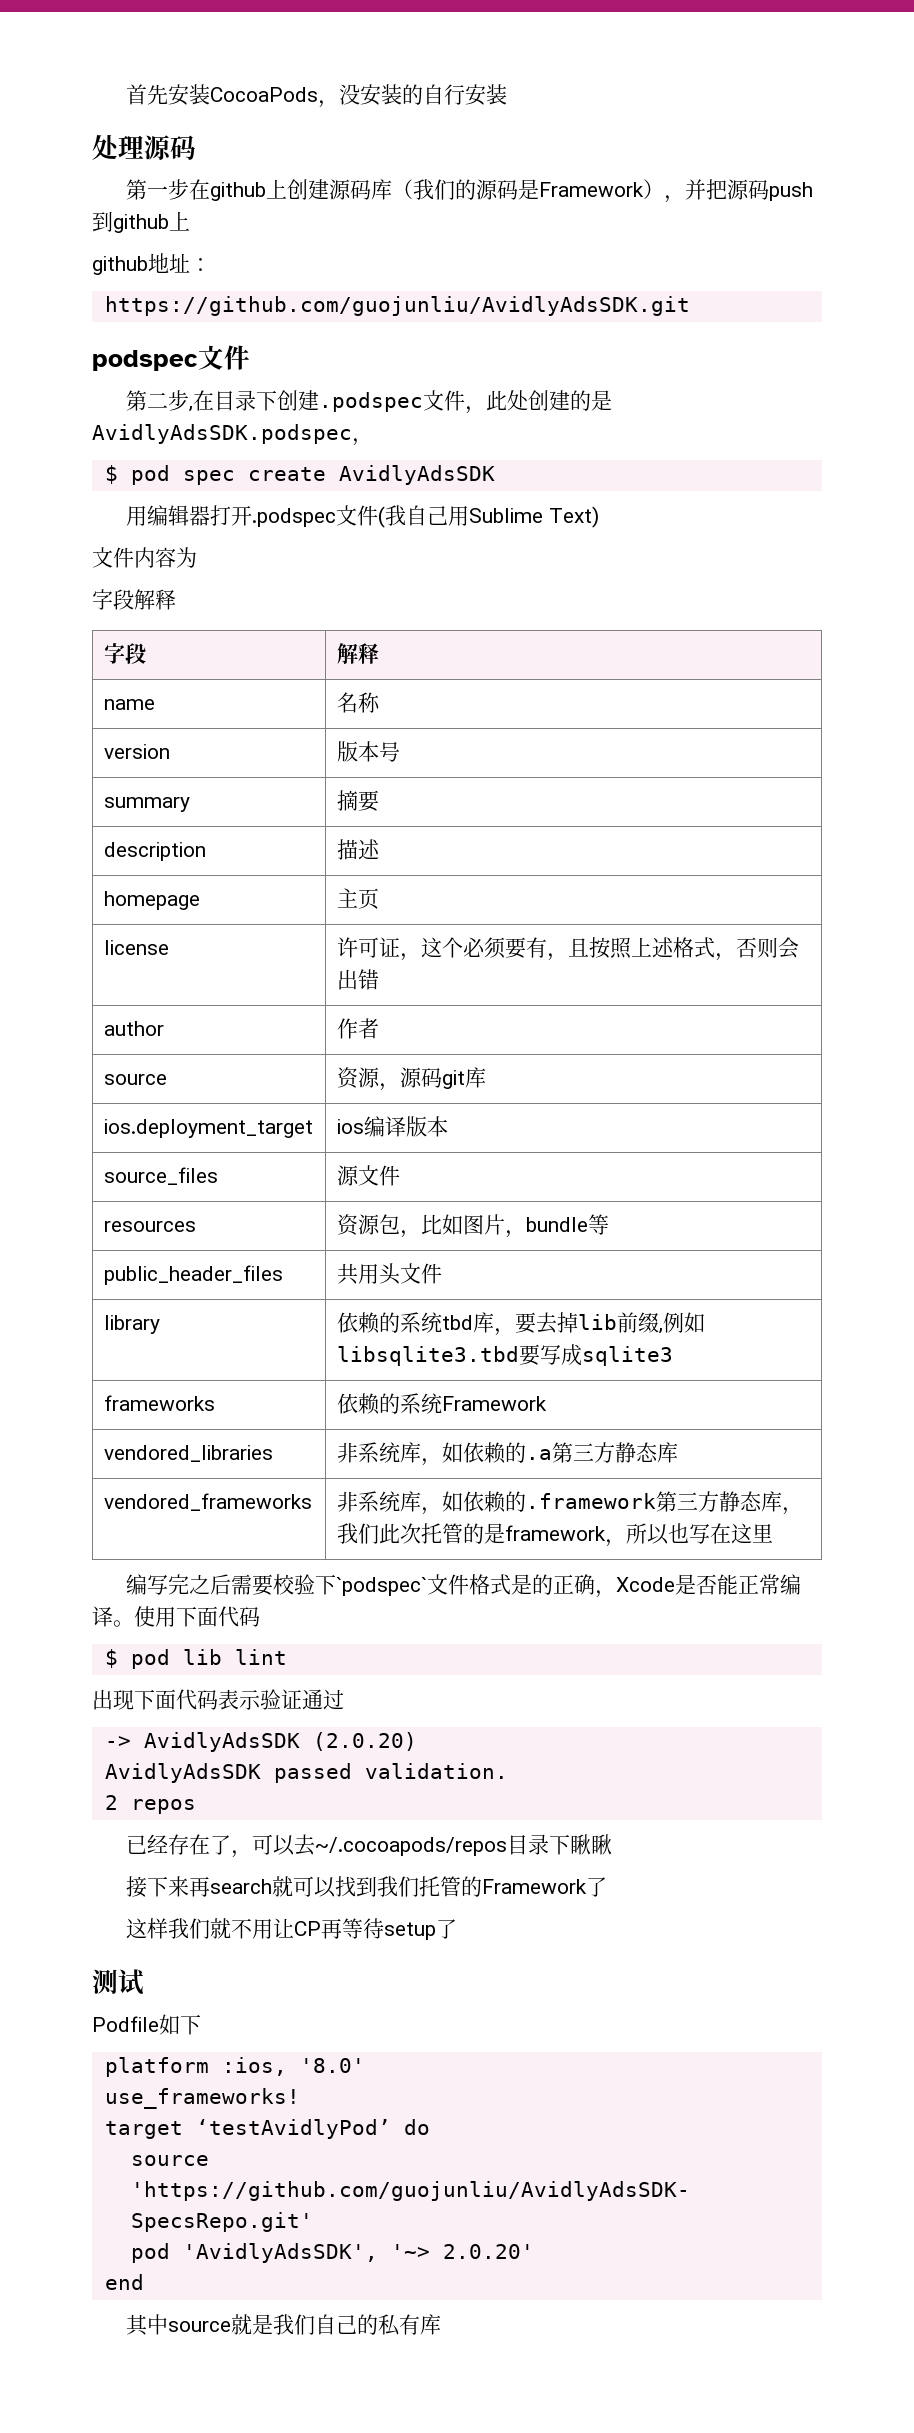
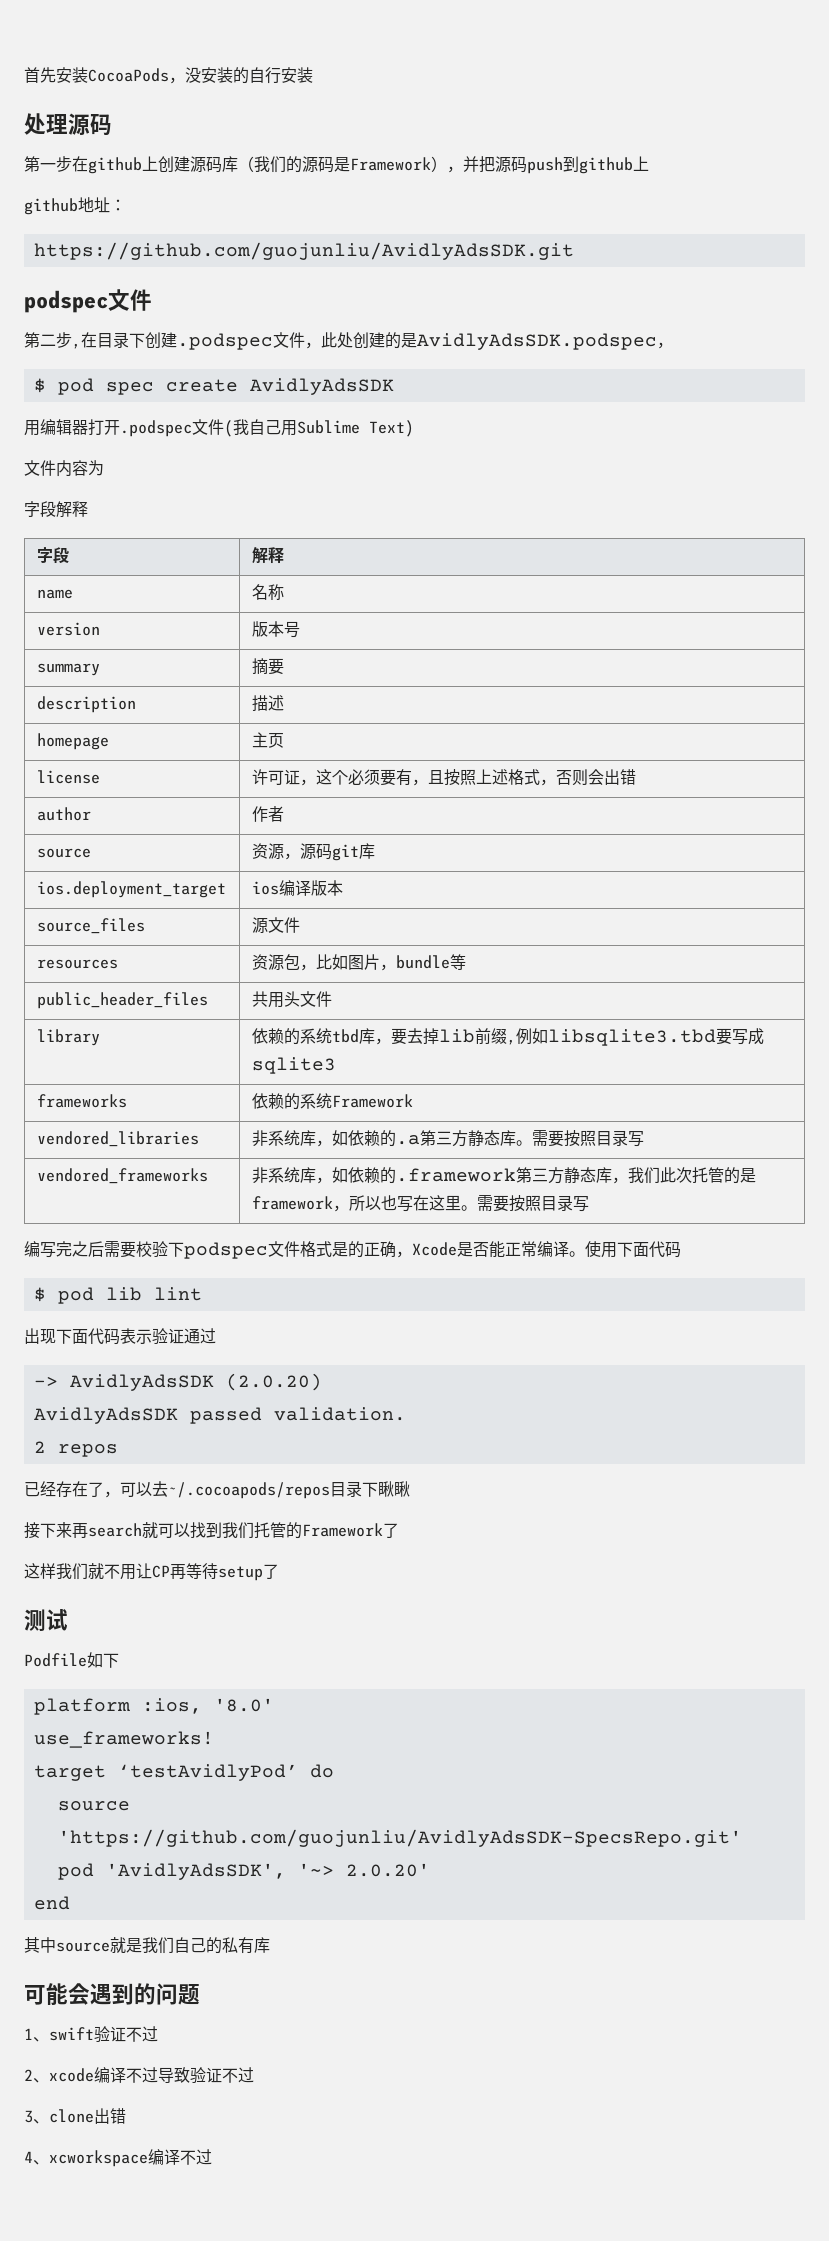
- vendored_libraries | 非系统库，如依赖的.a第三方静态库
+ vendored_libraries | 非系统库，如依赖的.a第三方静态库。需要按照目录写
- vendored_frameworks | 非系统库，如依赖的.framework第三方静态库，我们此次托管的是framework，所以也写在这里
+ vendored_frameworks | 非系统库，如依赖的.framework第三方静态库，我们此次托管的是framework，所以也写在这里。需要按照目录写
- 编写完之后需要校验下`podspec`文件格式是的正确，Xcode是否能正常编译。
+ 编写完之后需要校验下podspec文件格式是的正确，Xcode是否能正常编译。
+ 可能会遇到的问题
+ 1、swift验证不过
+ 2、xcode编译不过导致验证不过
+ 3、clone出错
+ 4、xcworkspace编译不过

